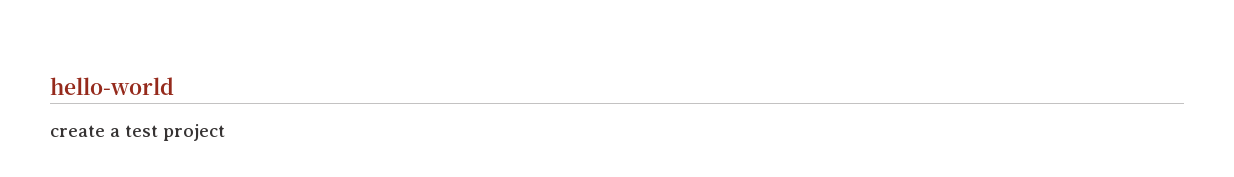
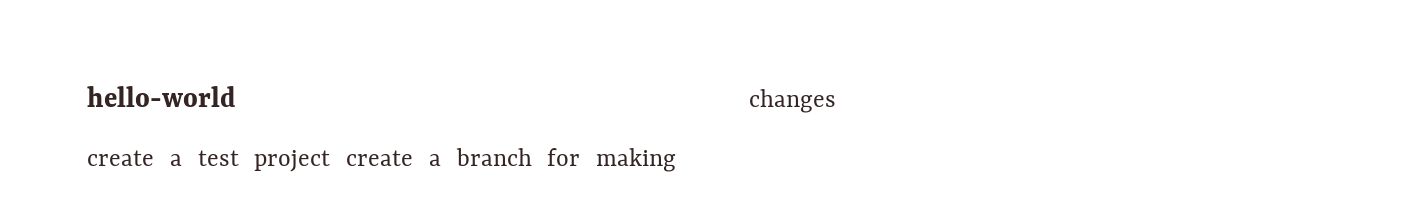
- create a test project
+ create a test project create a branch for making changes

